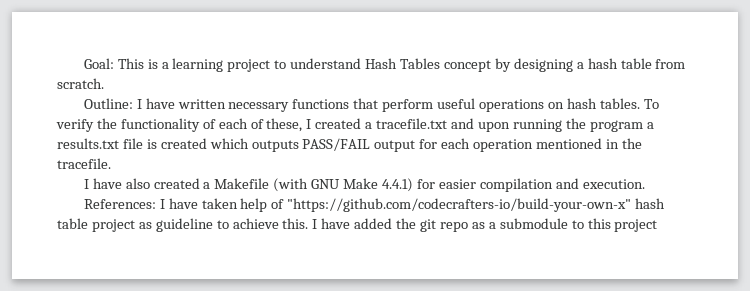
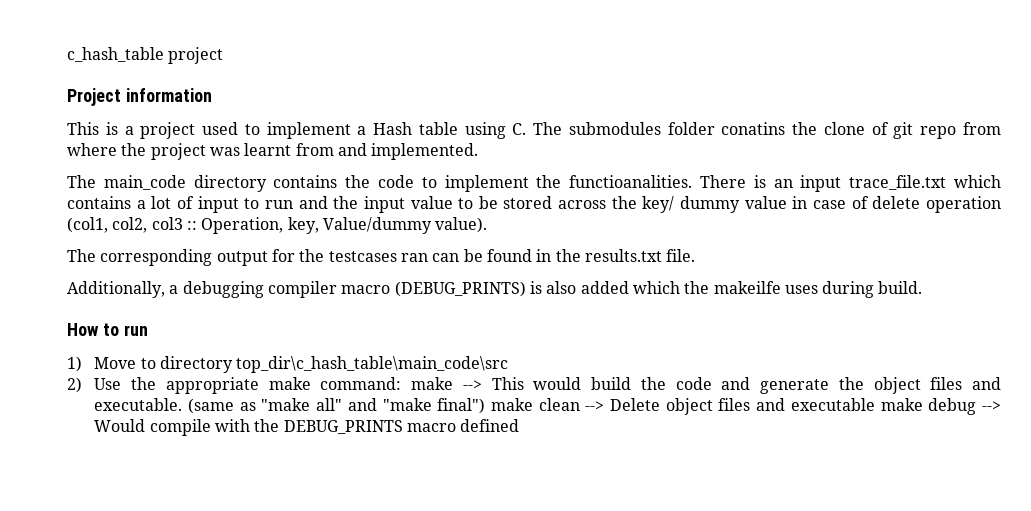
- Goal: This is a learning project to understand Hash Tables concept by designing a hash table from scratch.
- Outline: I have written necessary functions that perform useful operations on hash tables. To verify the functionality of each of these, I created a tracefile.txt and upon running the program a results.txt file is created which outputs PASS/FAIL output for each operation mentioned in the tracefile.
- I have also created a Makefile (with GNU Make 4.4.1) for easier compilation and execution.
- References: I have taken help of "https://github.com/codecrafters-io/build-your-own-x" hash table project as guideline to achieve this. I have added the git repo as a submodule to this project
+ c_hash_table project
+ Project information
+ This is a project used to implement a Hash table using C. The submodules folder conatins the clone of git repo from where the project was learnt from and implemented.
+ The main_code directory contains the code to implement the functioanalities. There is an input trace_file.txt which contains a lot of input to run and the input value to be stored across the key/ dummy value in case of delete operation (col1, col2, col3 :: Operation, key, Value/dummy value).
+ The corresponding output for the testcases ran can be found in the results.txt file.
+ Additionally, a debugging compiler macro (DEBUG_PRINTS) is also added which the makeilfe uses during build.
+ How to run
+ 1) Move to directory top_dir\c_hash_table\main_code\src
+ 2) Use the appropriate make command: make --> This would build the code and generate the object files and executable. (same as "make all" and "make final") make clean --> Delete object files and executable make debug --> Would compile with the DEBUG_PRINTS macro defined

